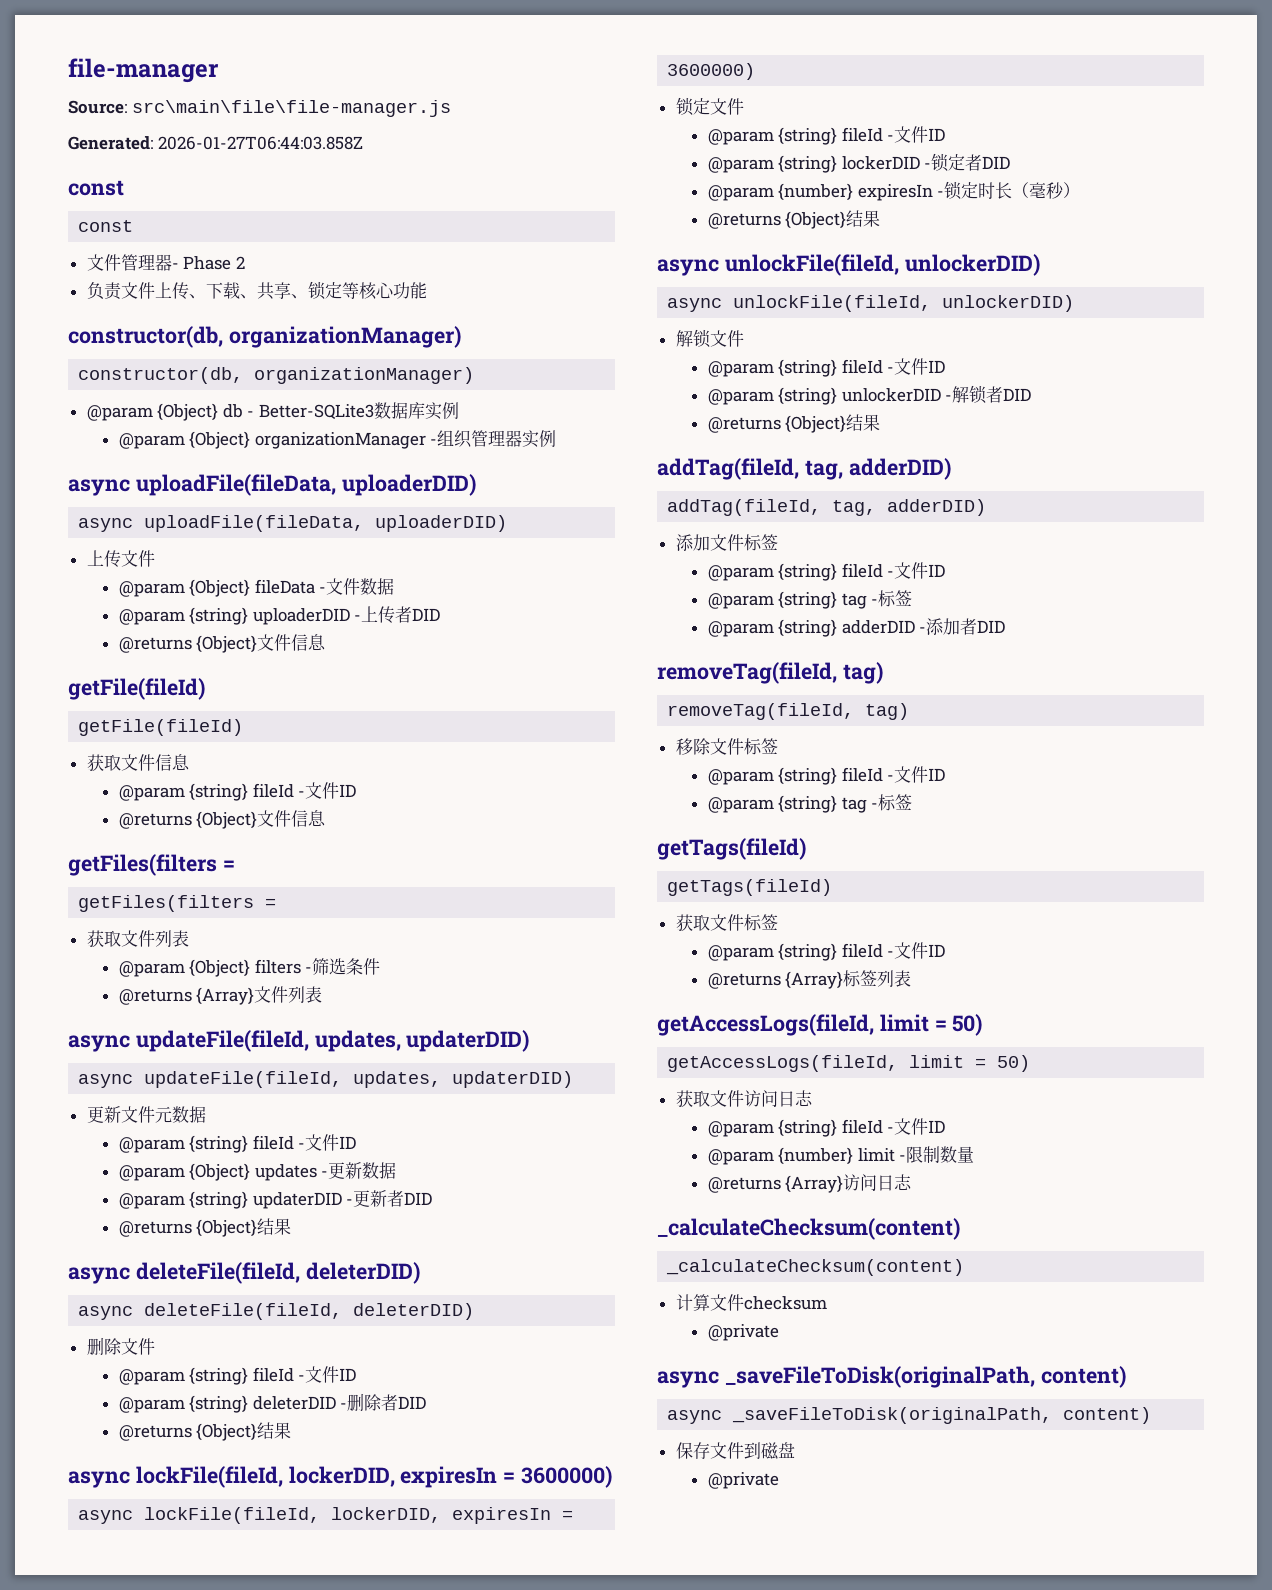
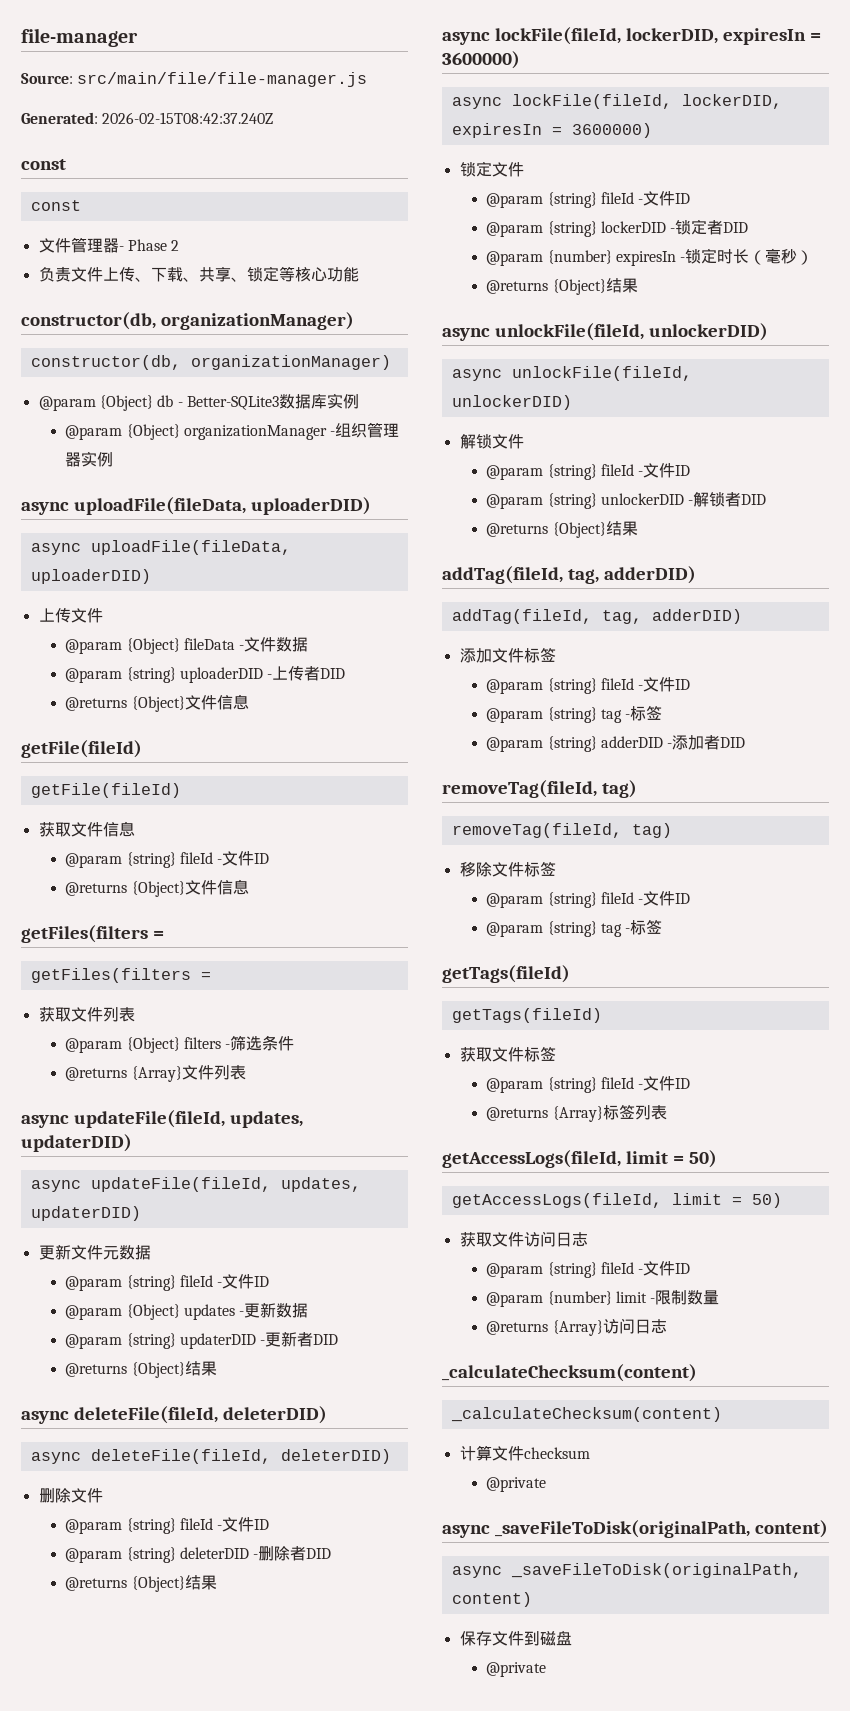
- Source: src\main\file\file-manager.js
+ Source: src/main/file/file-manager.js
- Generated: 2026-01-27T06:44:03.858Z
+ Generated: 2026-02-15T08:42:37.240Z

